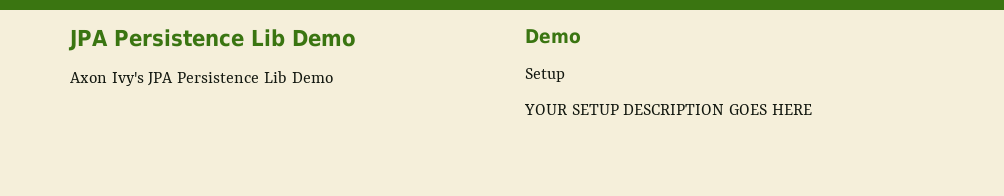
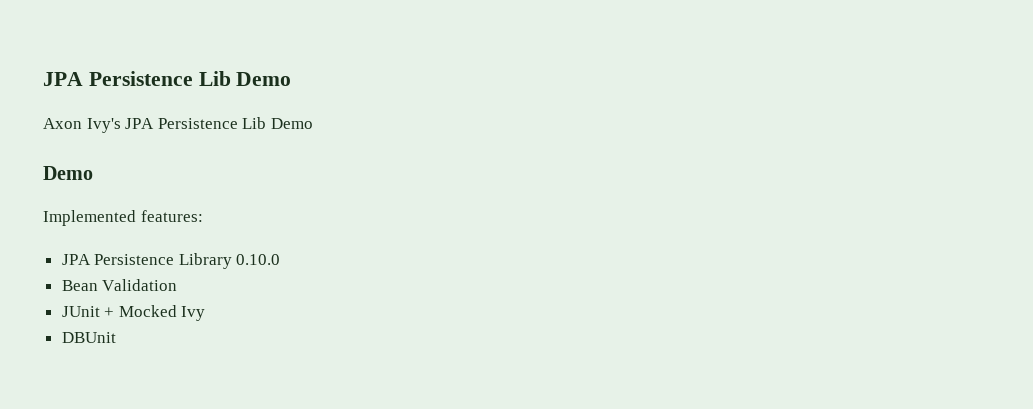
- Setup
- YOUR SETUP DESCRIPTION GOES HERE
+ Implemented features:
+ JPA Persistence Library 0.10.0
+ Bean Validation
+ JUnit + Mocked Ivy
+ DBUnit

